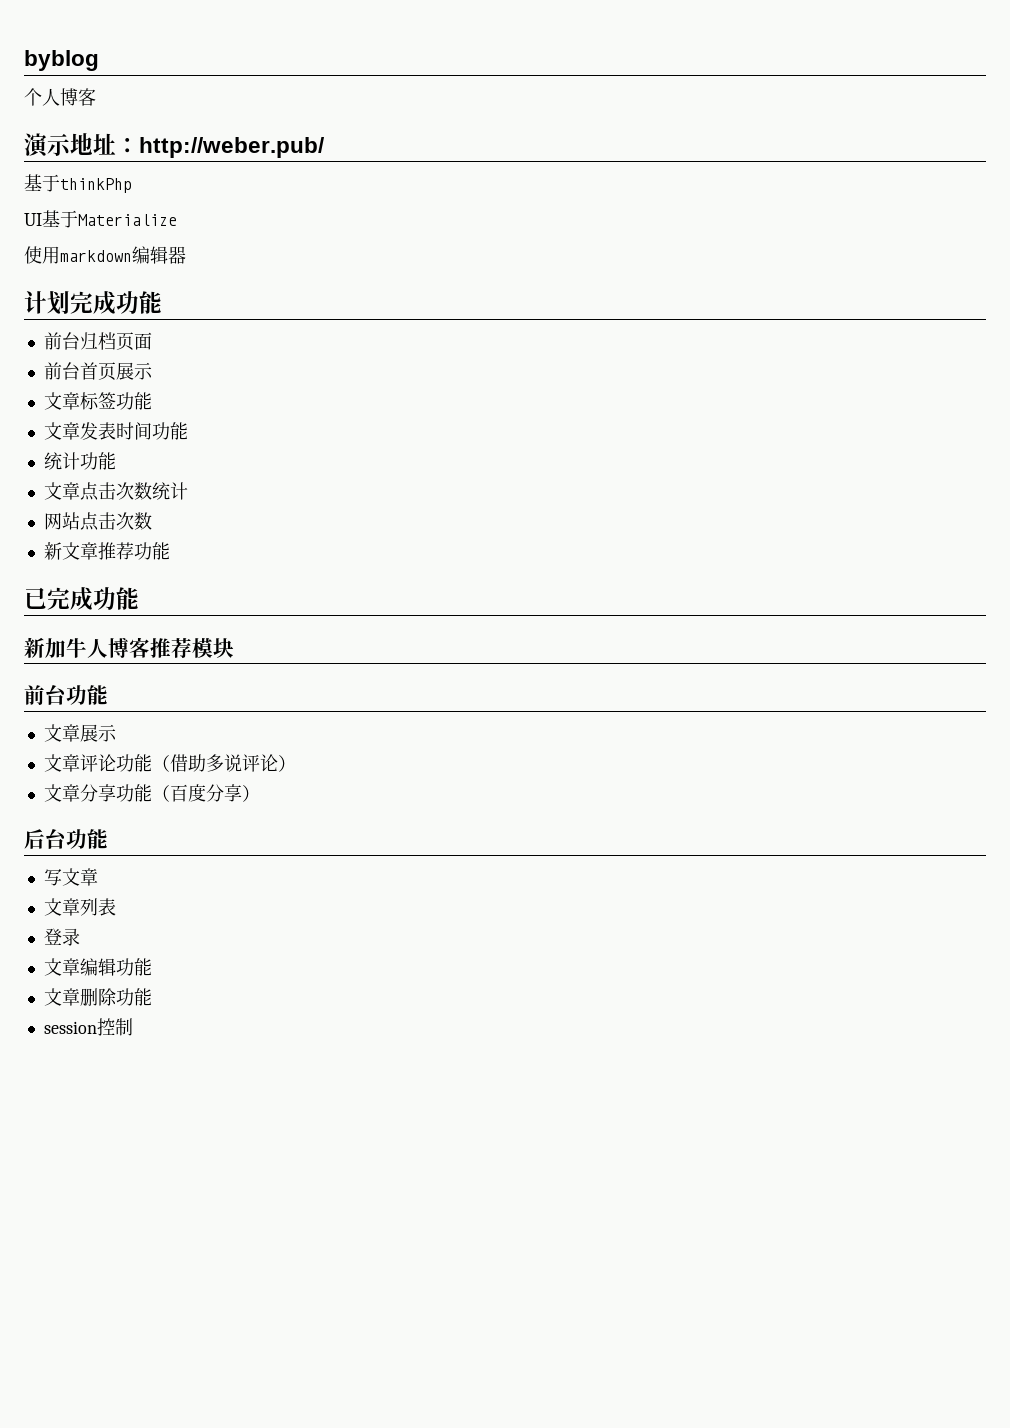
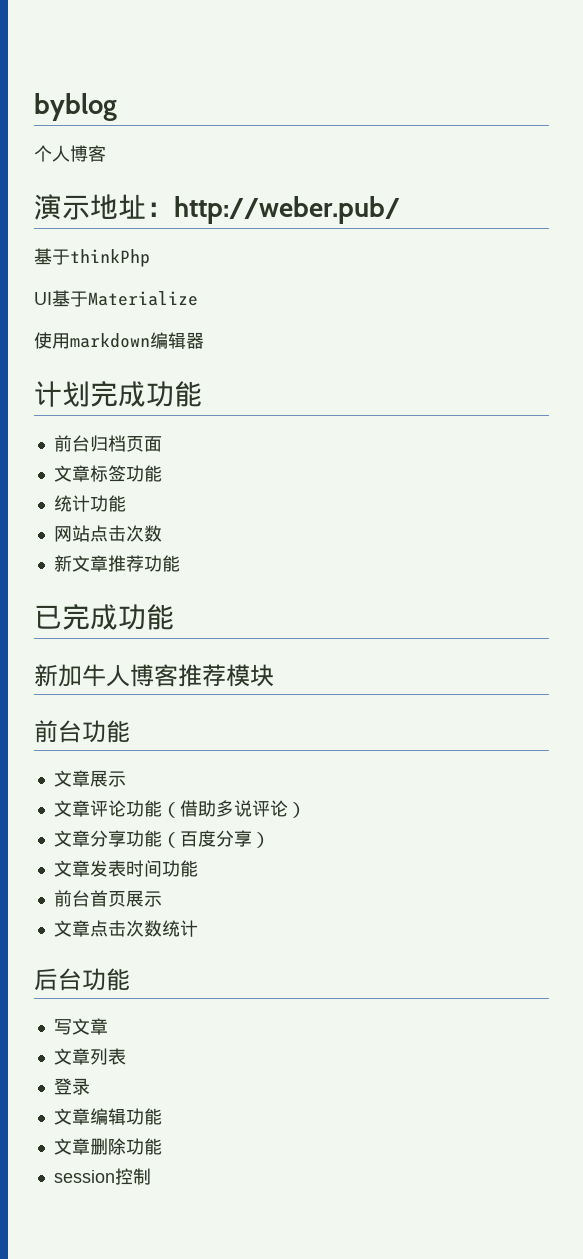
- 前台首页展示
- 文章发表时间功能
  统计功能
- 文章点击次数统计
+ 文章发表时间功能
+ 前台首页展示
+ 文章点击次数统计

